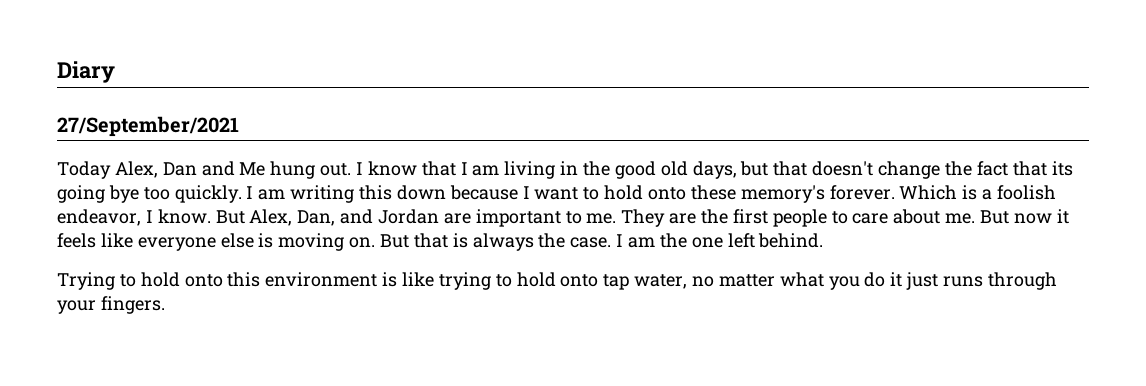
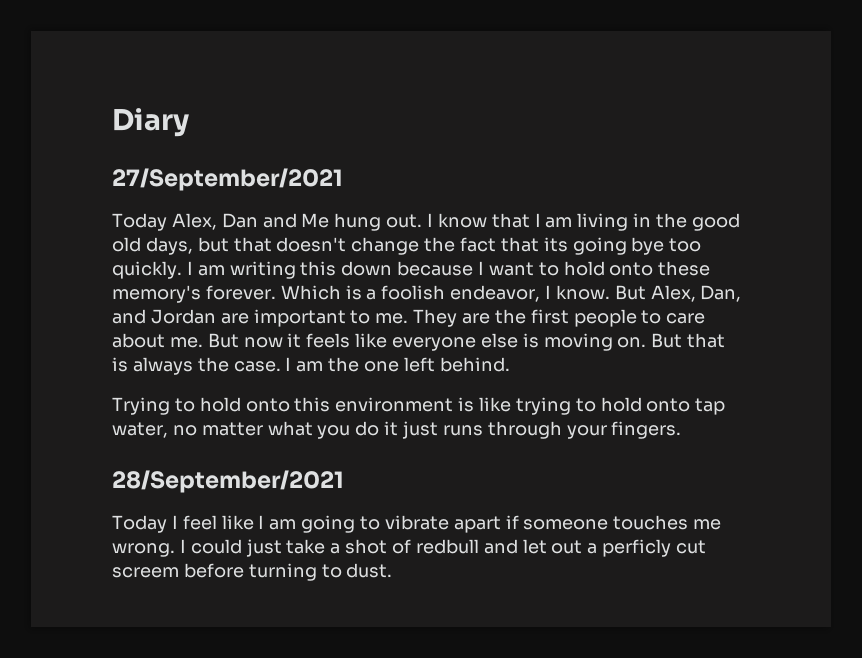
+ 28/September/2021
+ Today I feel like I am going to vibrate apart if someone touches me wrong. I could just take a shot of redbull and let out a perficly cut screem before turning to dust.

